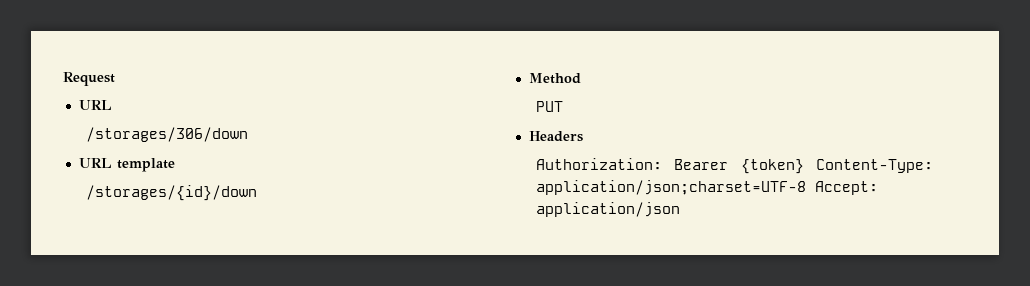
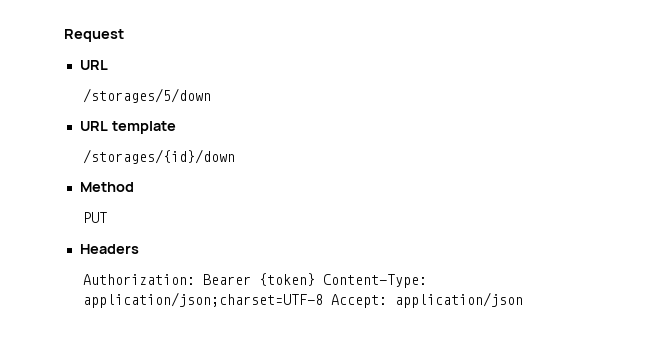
- /storages/306/down
+ /storages/5/down

